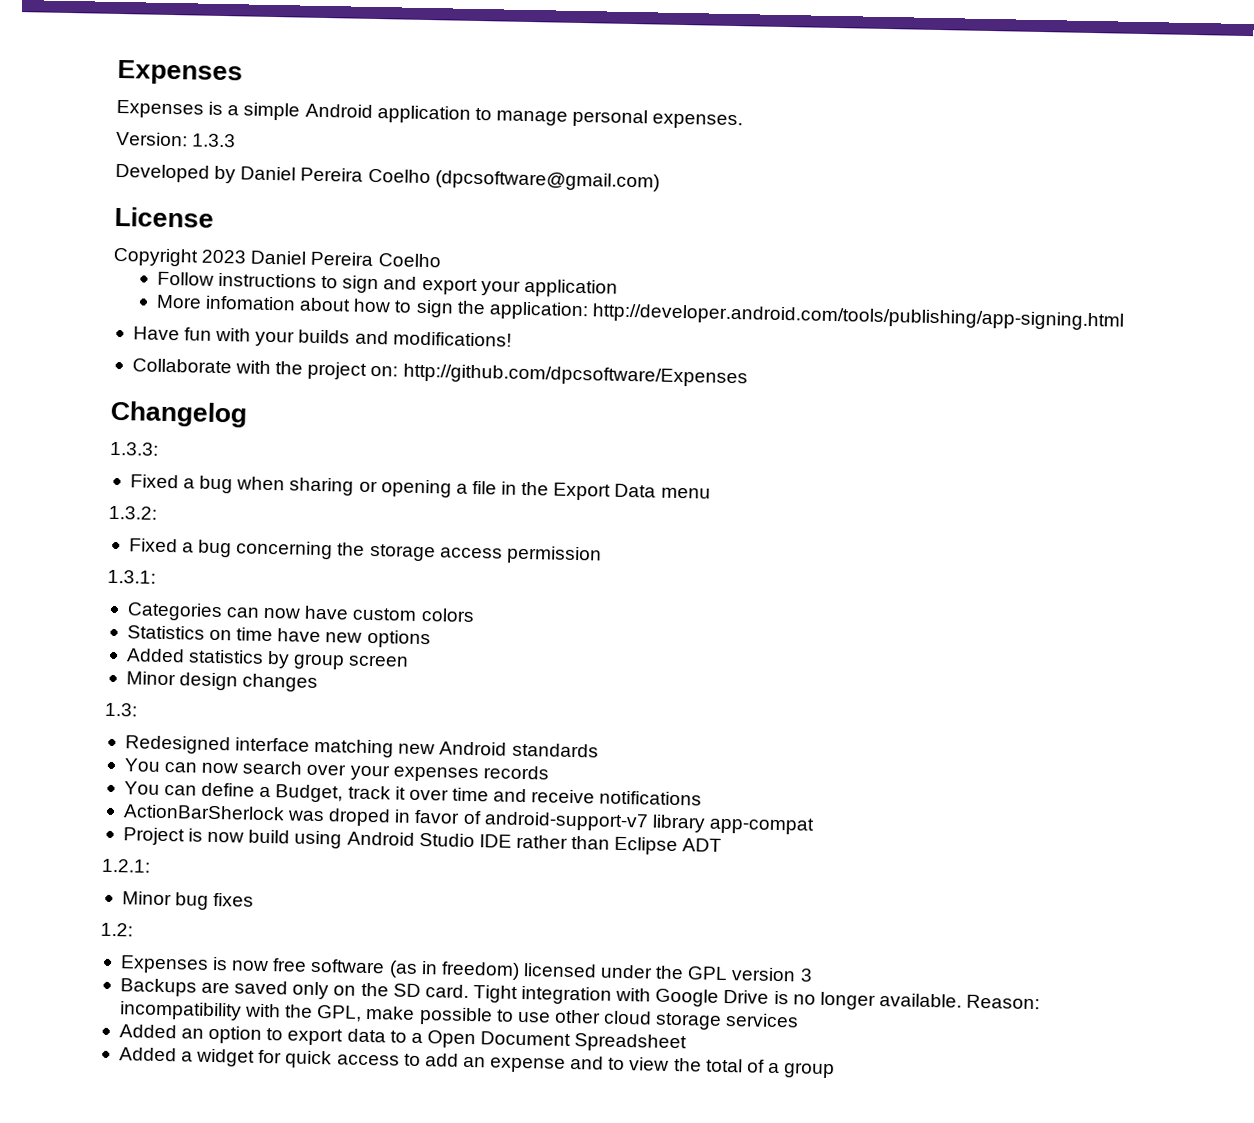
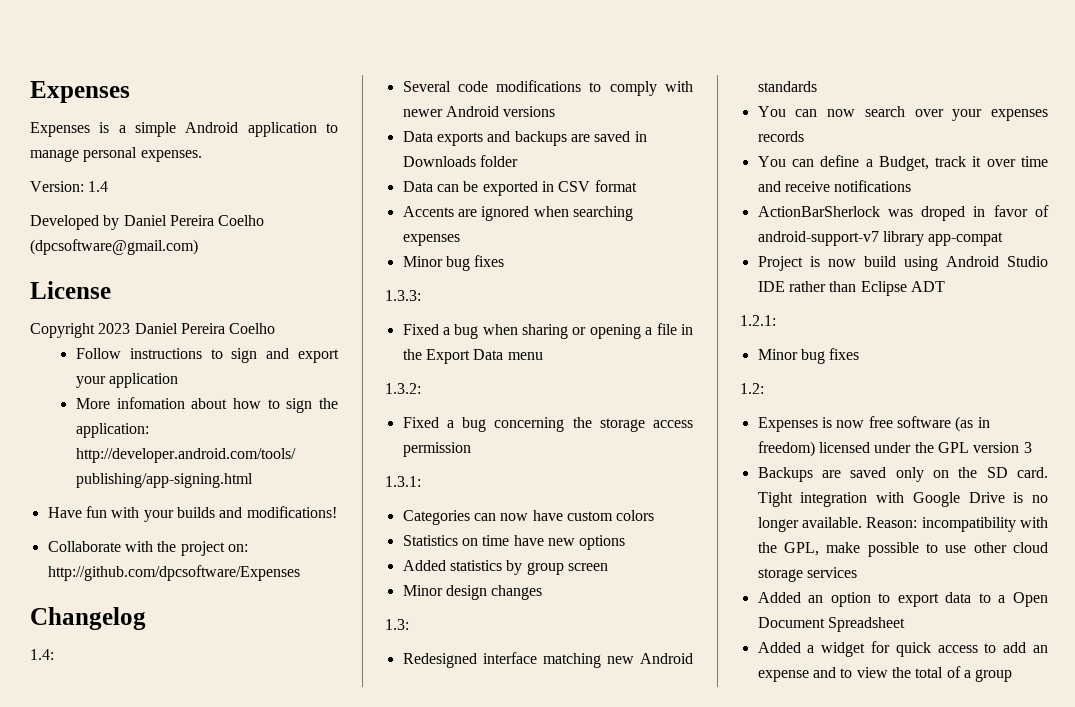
- Version: 1.3.3
+ Version: 1.4
+ 1.4:
+ Several code modifications to comply with newer Android versions
+ Data exports and backups are saved in Downloads folder
+ Data can be exported in CSV format
+ Accents are ignored when searching expenses
+ Minor bug fixes

